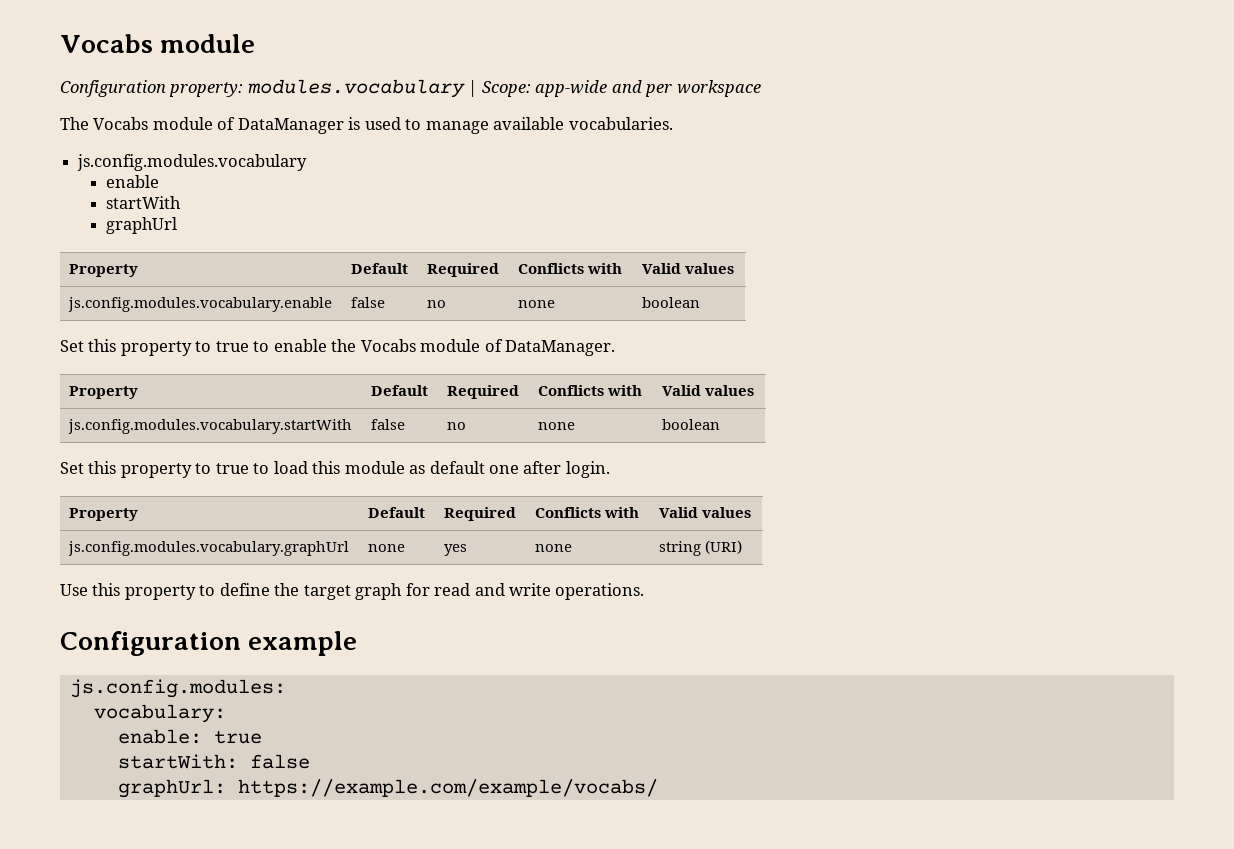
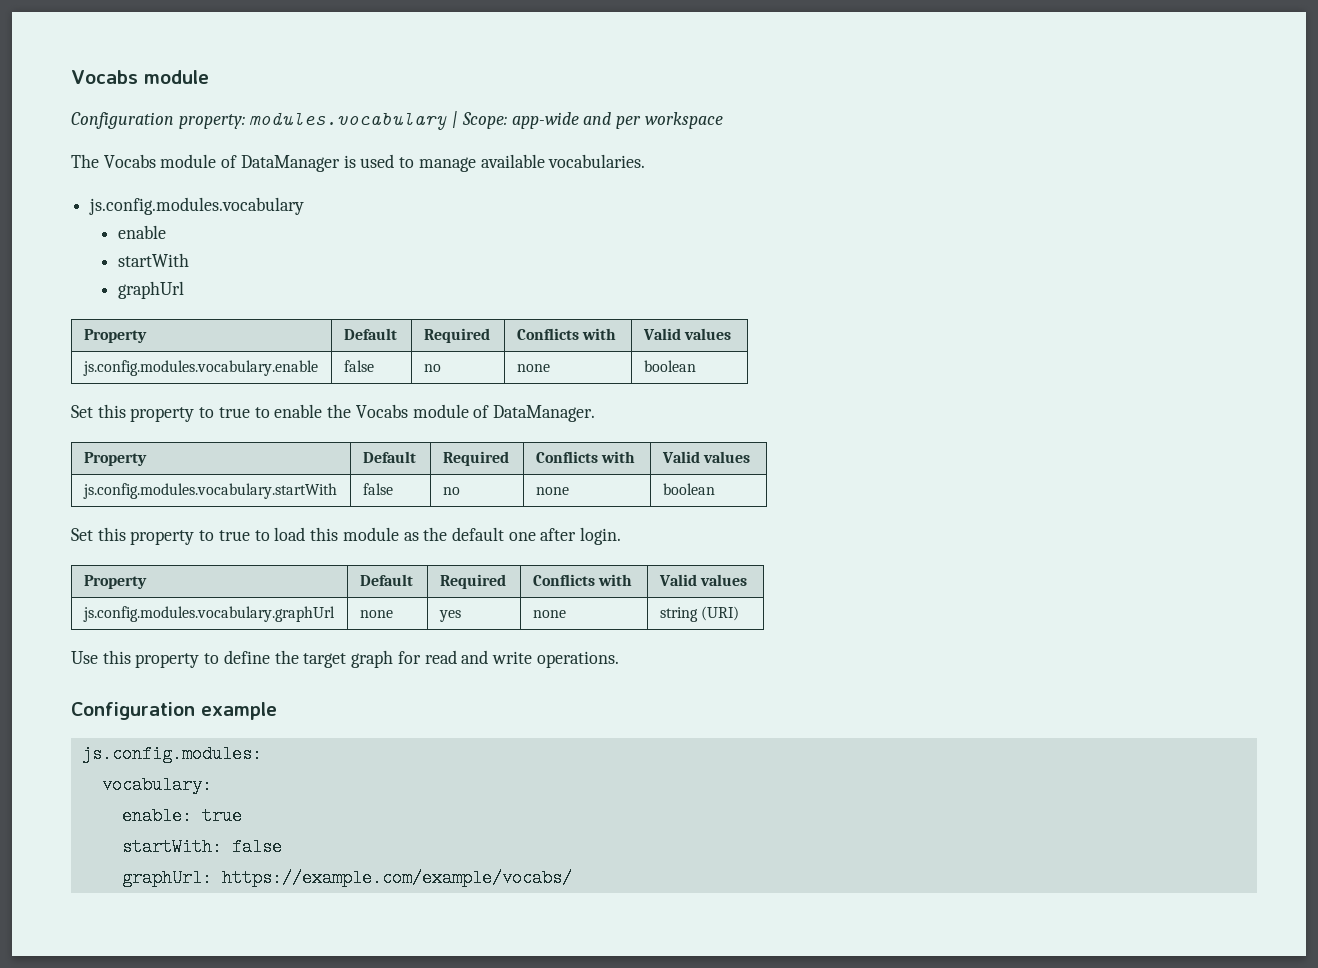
- Set this property to true to load this module as default one after login.
+ Set this property to true to load this module as the default one after login.

